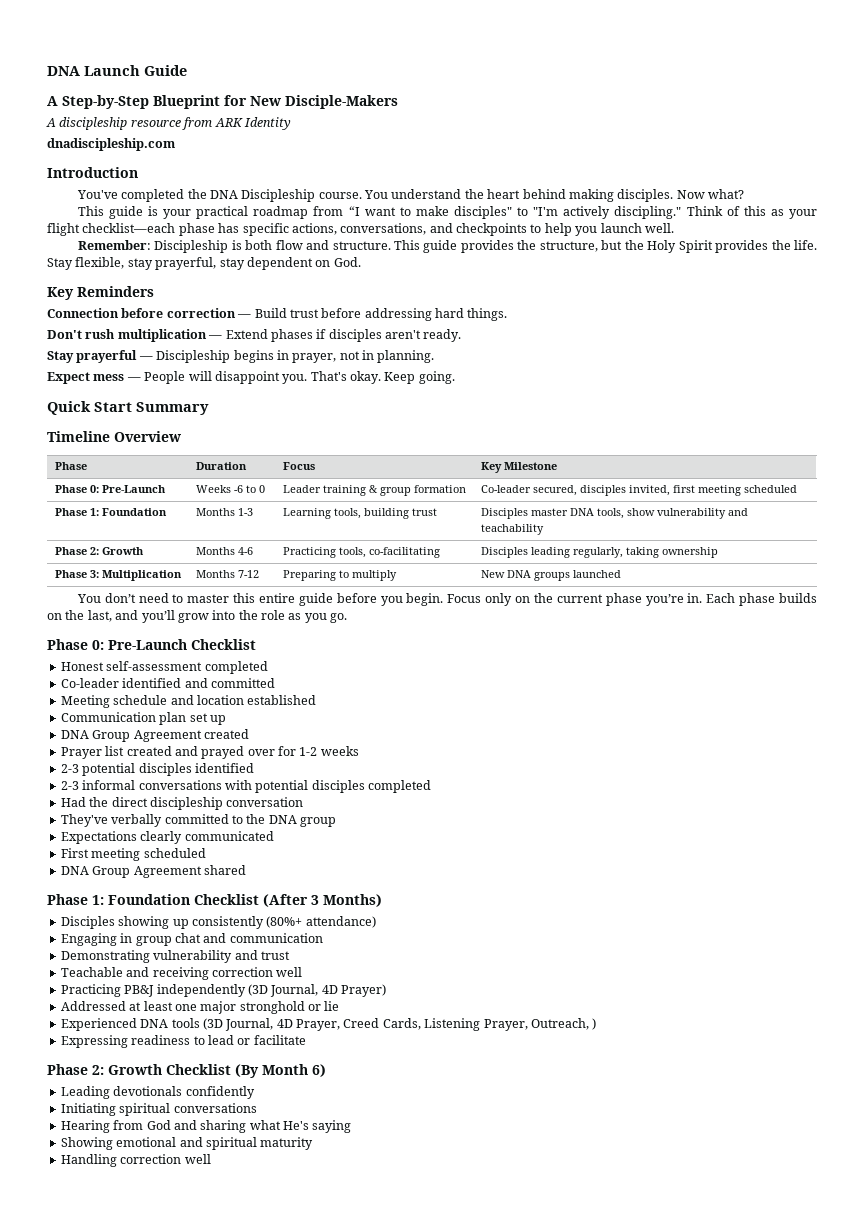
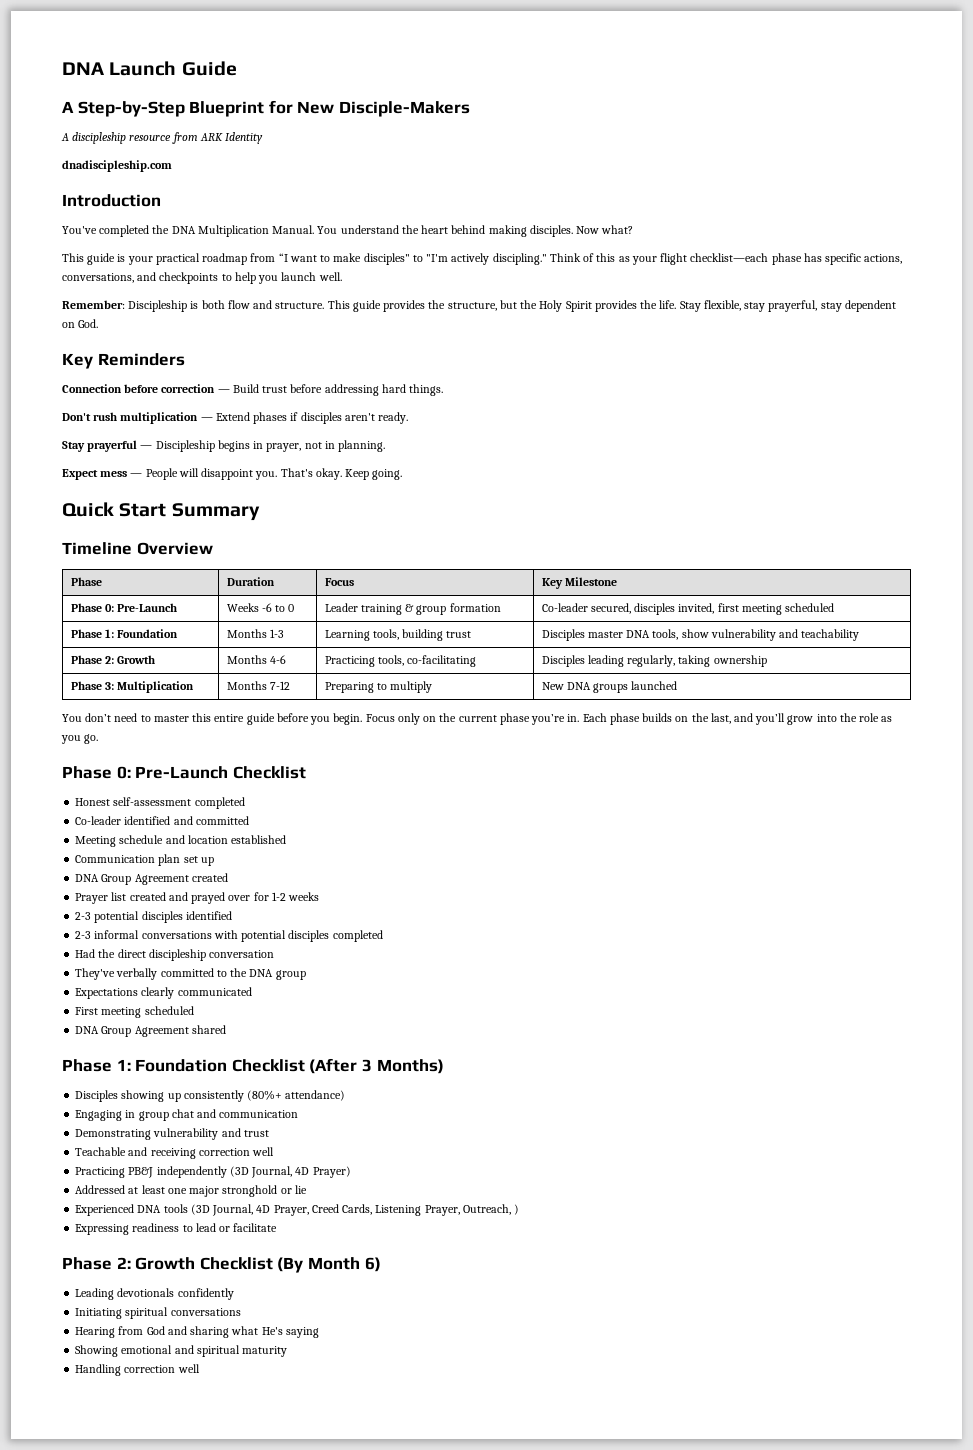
- You've completed the DNA Discipleship course.
+ You've completed the DNA Multiplication Manual.

